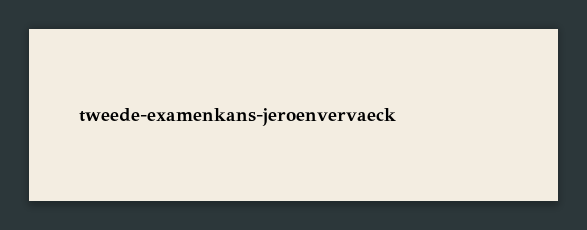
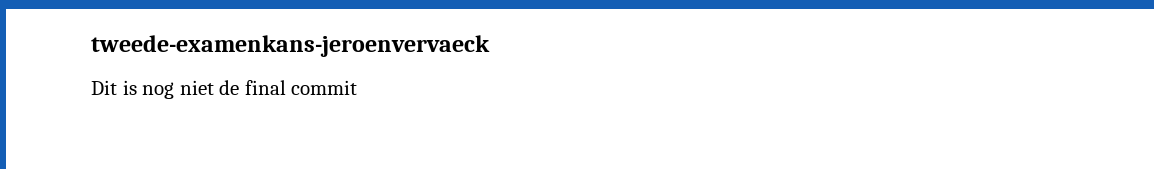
+ Dit is nog niet de final commit

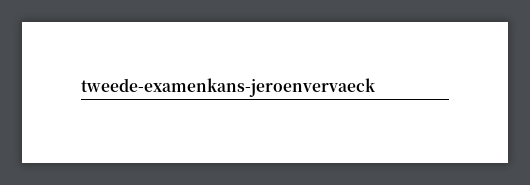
- Dit is nog niet de final commit

